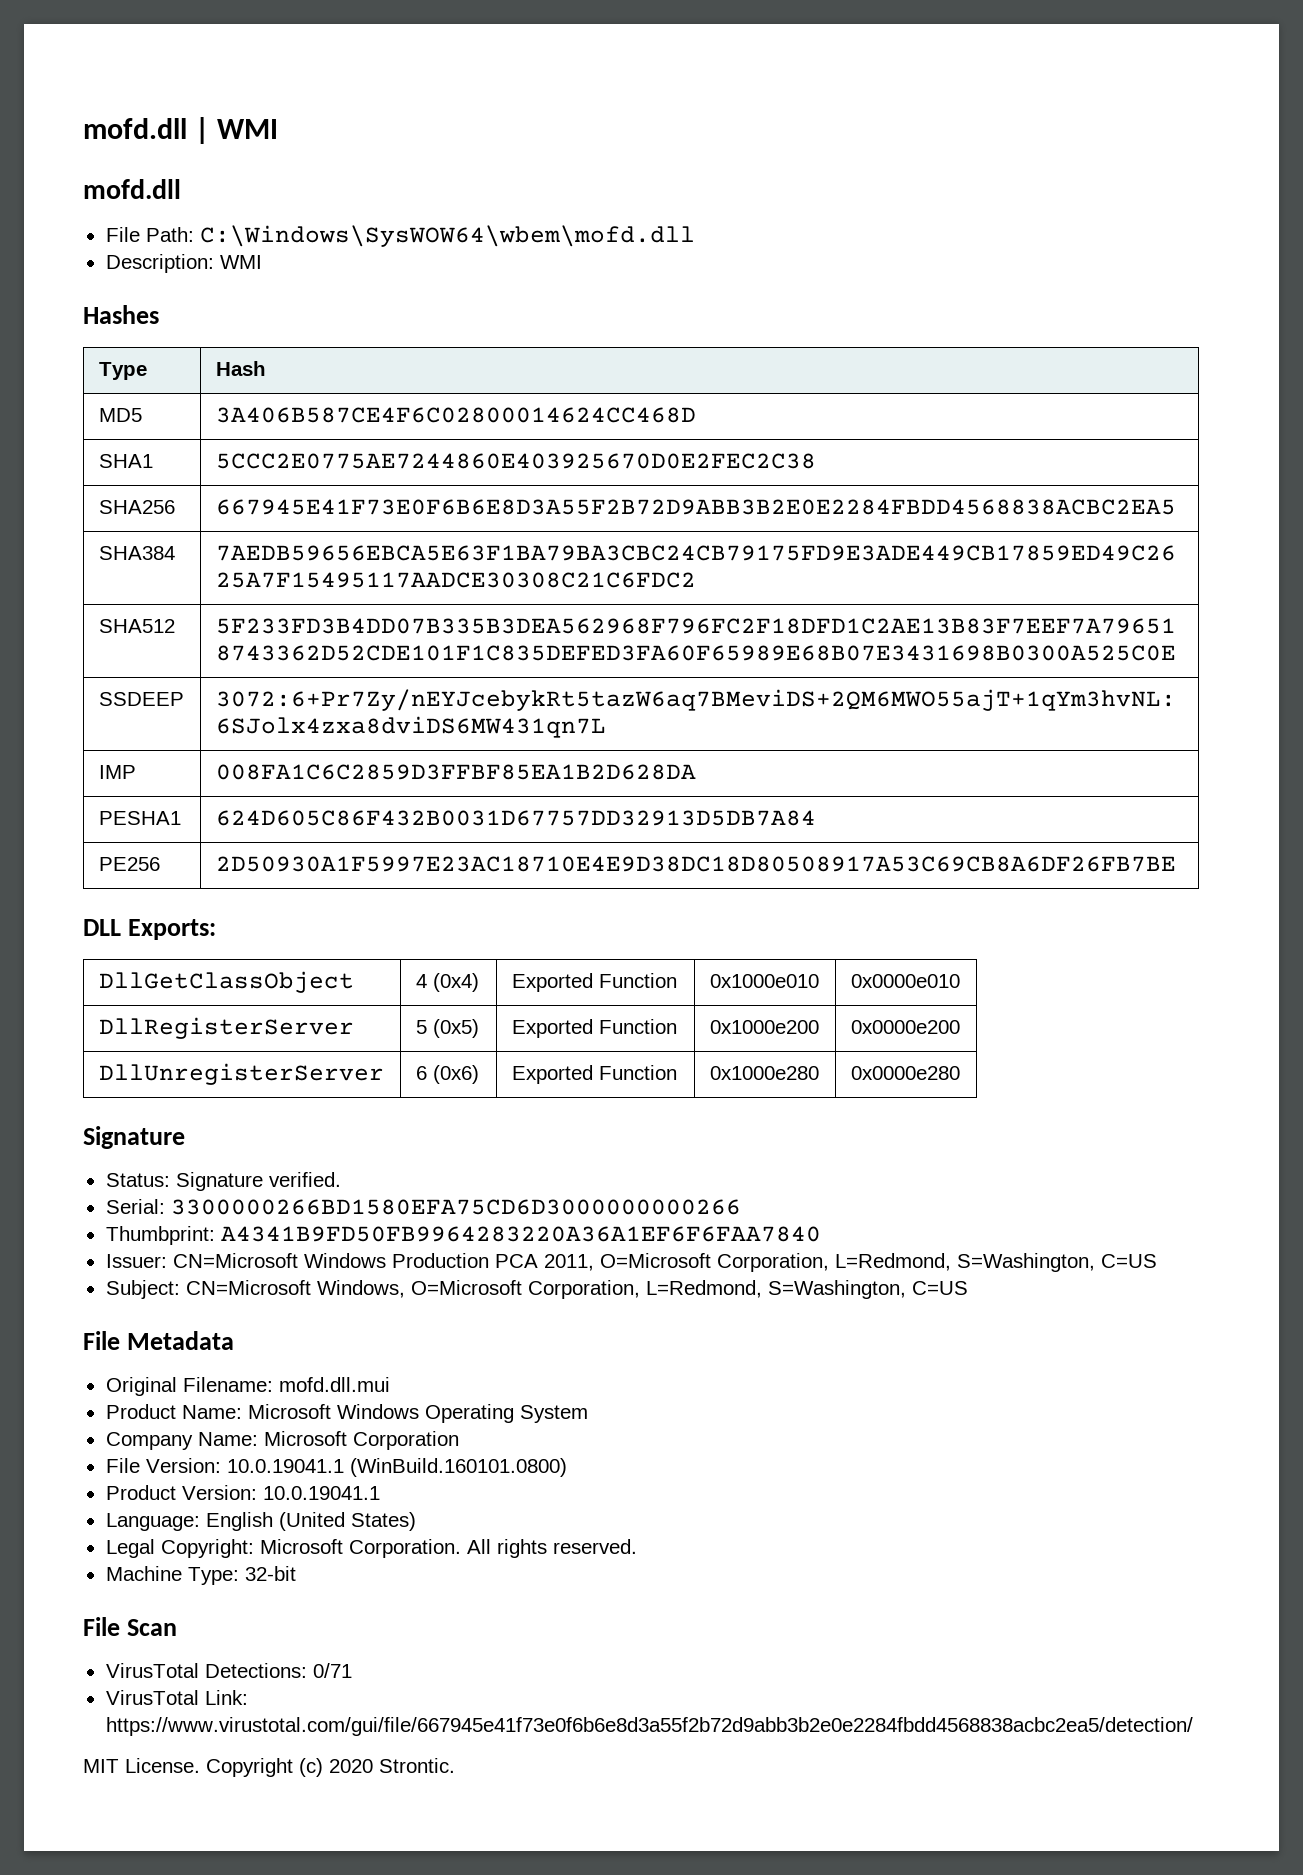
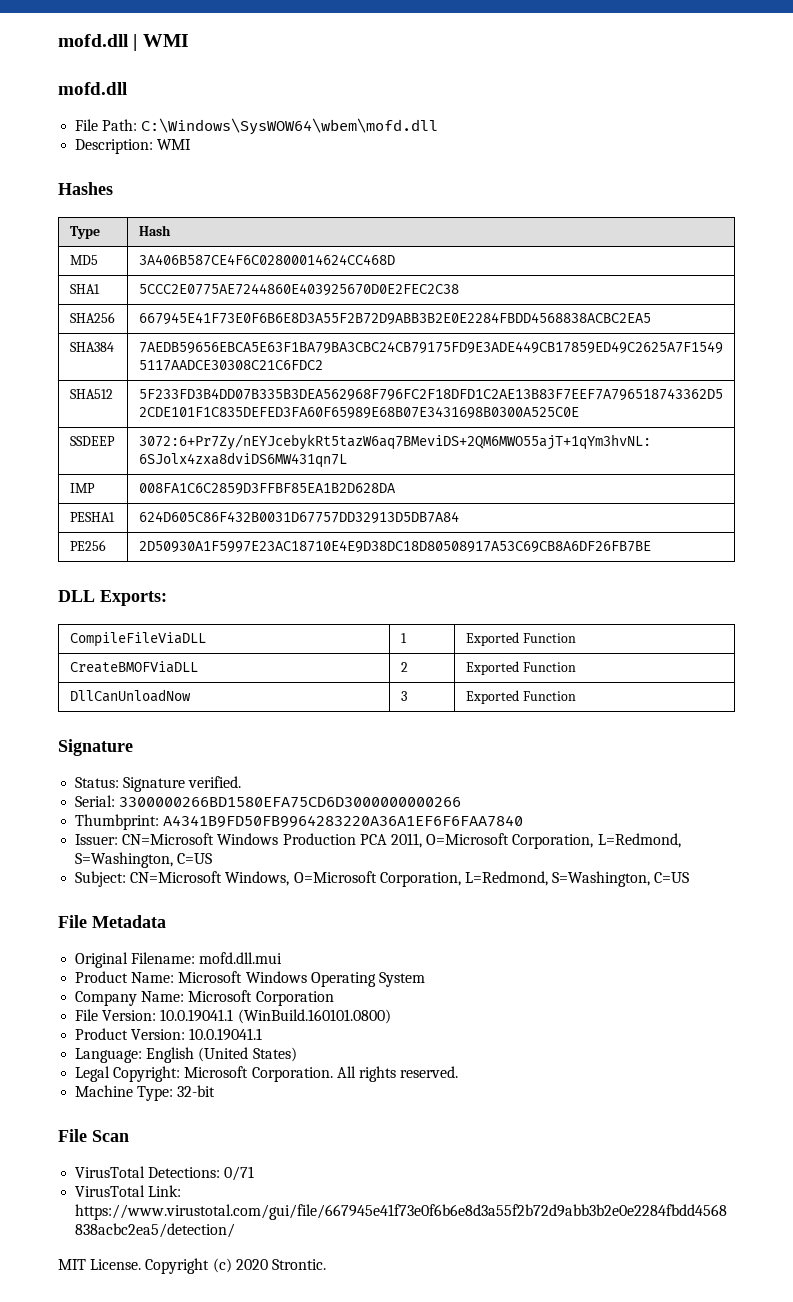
- DllGetClassObject | 4 (0x4) | Exported Function | 0x1000e010 | 0x0000e010
- DllRegisterServer | 5 (0x5) | Exported Function | 0x1000e200 | 0x0000e200
- DllUnregisterServer | 6 (0x6) | Exported Function | 0x1000e280 | 0x0000e280
+ CompileFileViaDLL | 1 | Exported Function
+ CreateBMOFViaDLL | 2 | Exported Function
+ DllCanUnloadNow | 3 | Exported Function

